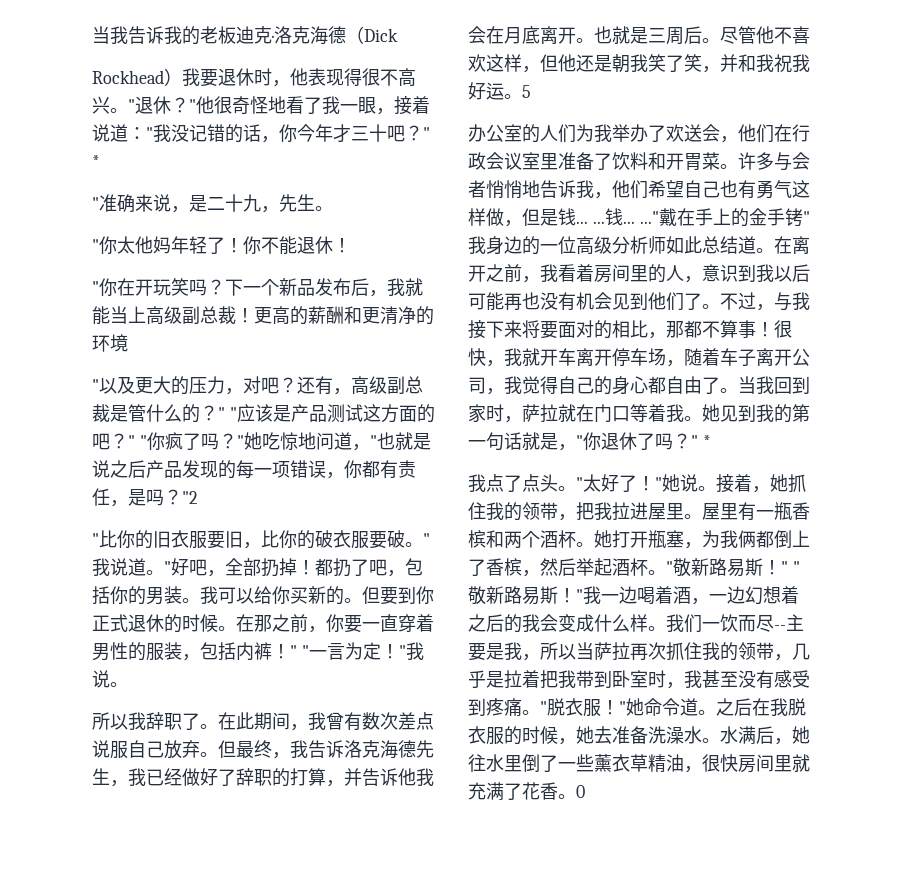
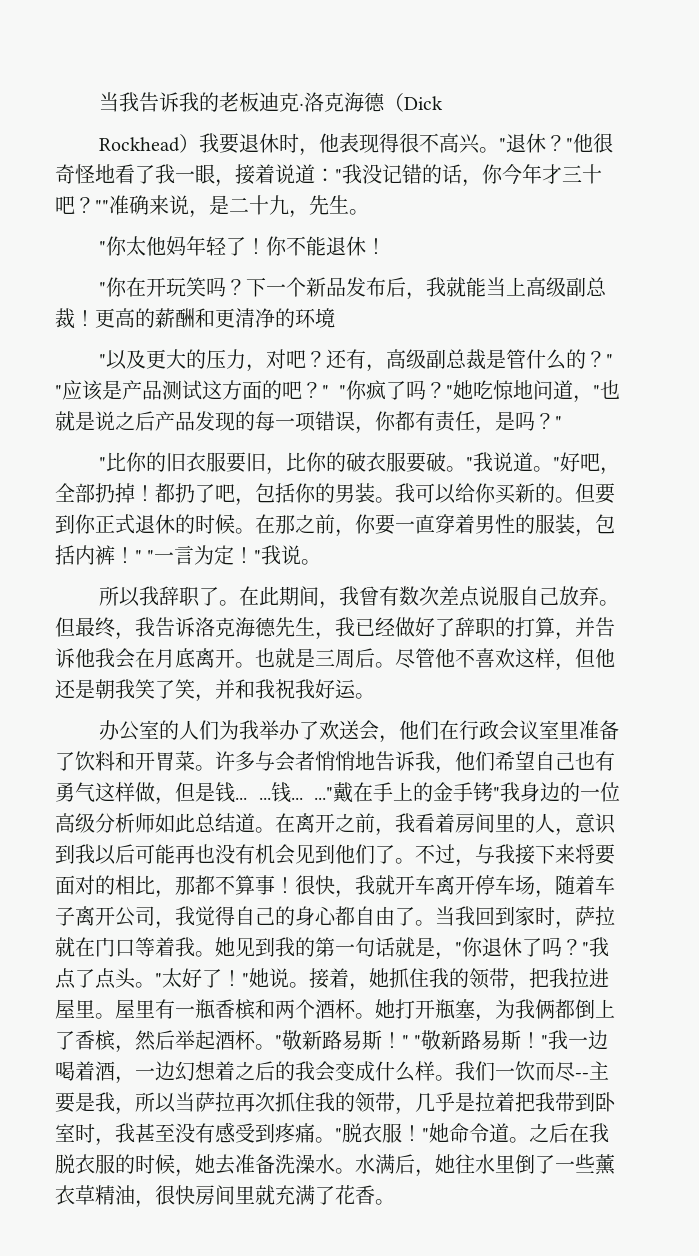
- "他很奇怪地看了我一眼，接着说道："我没记错的话，你今年才三十吧？" *
- "准确来说，是二十九，先生。
+ "他很奇怪地看了我一眼，接着说道："我没记错的话，你今年才三十吧？""准确来说，是二十九，先生。
- "她吃惊地问道，"也就是说之后产品发现的每一项错误，你都有责任，是吗？"2
+ "她吃惊地问道，"也就是说之后产品发现的每一项错误，你都有责任，是吗？"
- 5
- 她见到我的第一句话就是，"你退休了吗？" *
- 我点了点头。
+ 她见到我的第一句话就是，"你退休了吗？"我点了点头。
- 0

